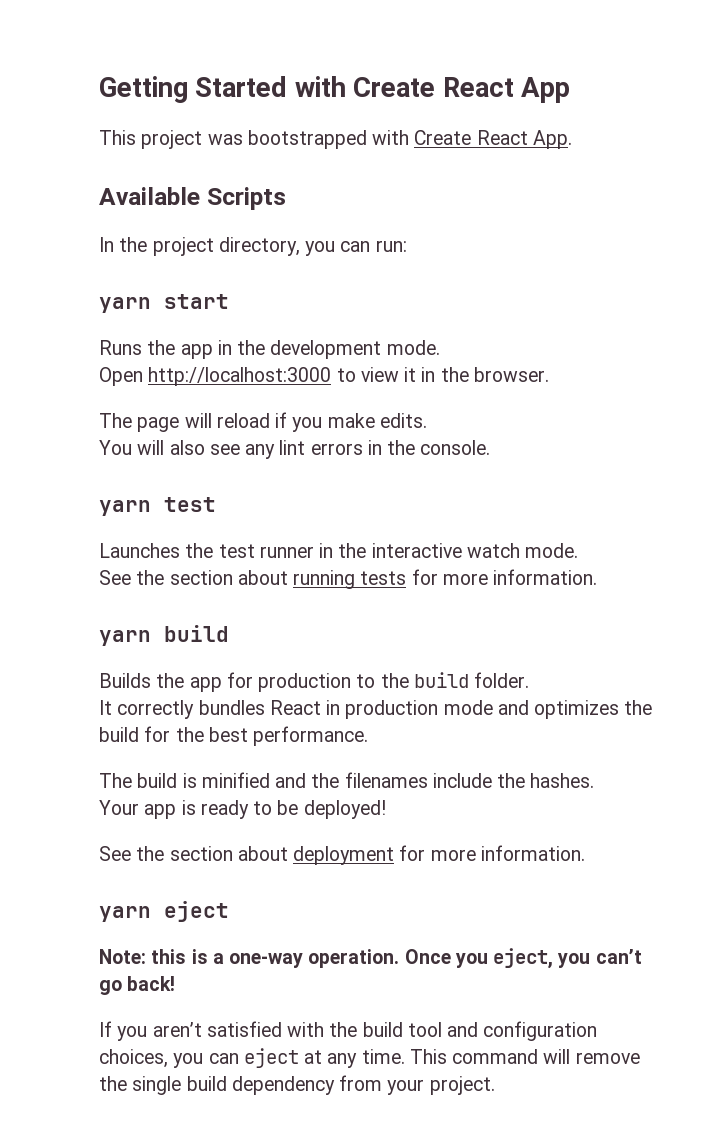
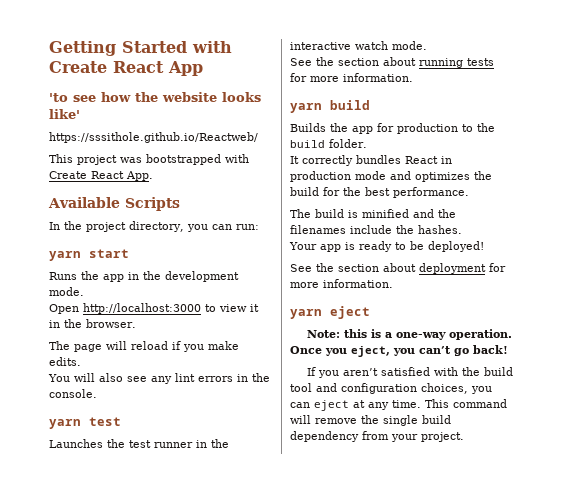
+ 'to see how the website looks like'
+ https://sssithole.github.io/Reactweb/

